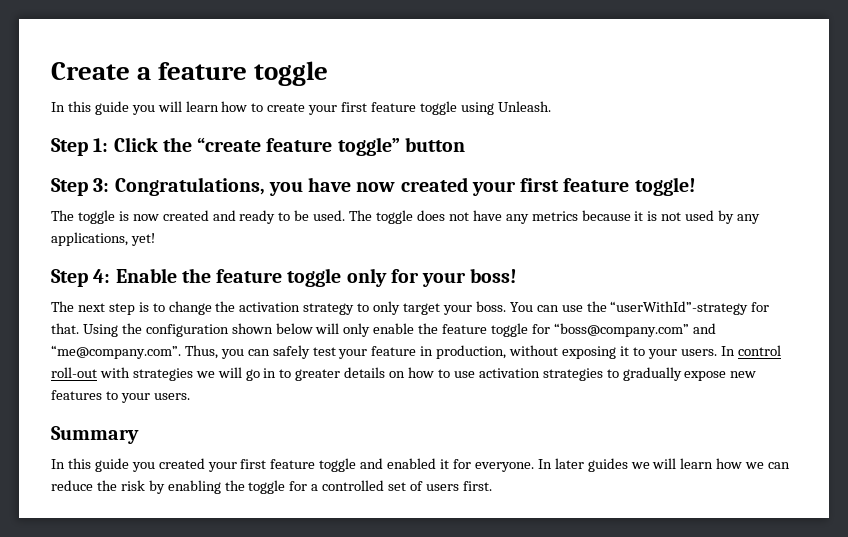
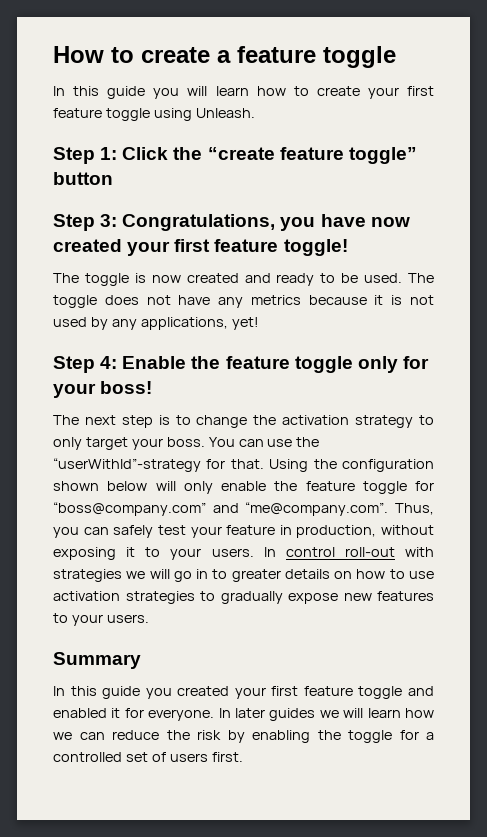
- Create a feature toggle
+ How to create a feature toggle

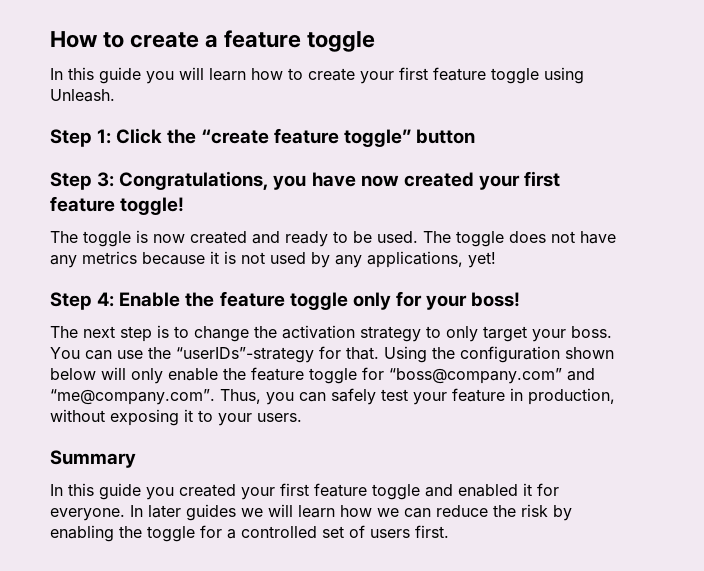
- You can use the “userWithId”-strategy for that.
+ You can use the “userIDs”-strategy for that.
- In control roll-out with strategies we will go in to greater details on how to use activation strategies to gradually expose new features to your users.

